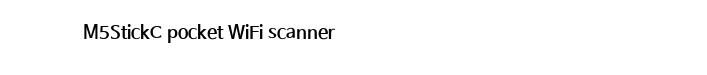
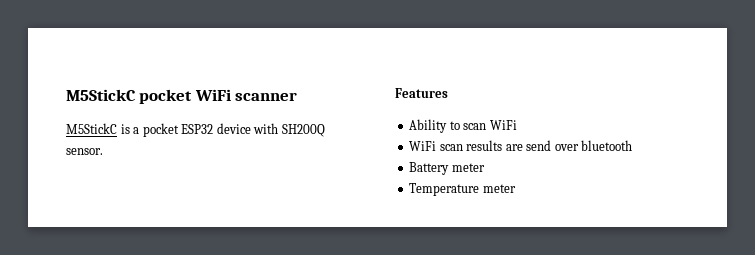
+ M5StickC is a pocket ESP32 device with SH200Q sensor.
+ Features
+ Ability to scan WiFi
+ WiFi scan results are send over bluetooth
+ Battery meter
+ Temperature meter

